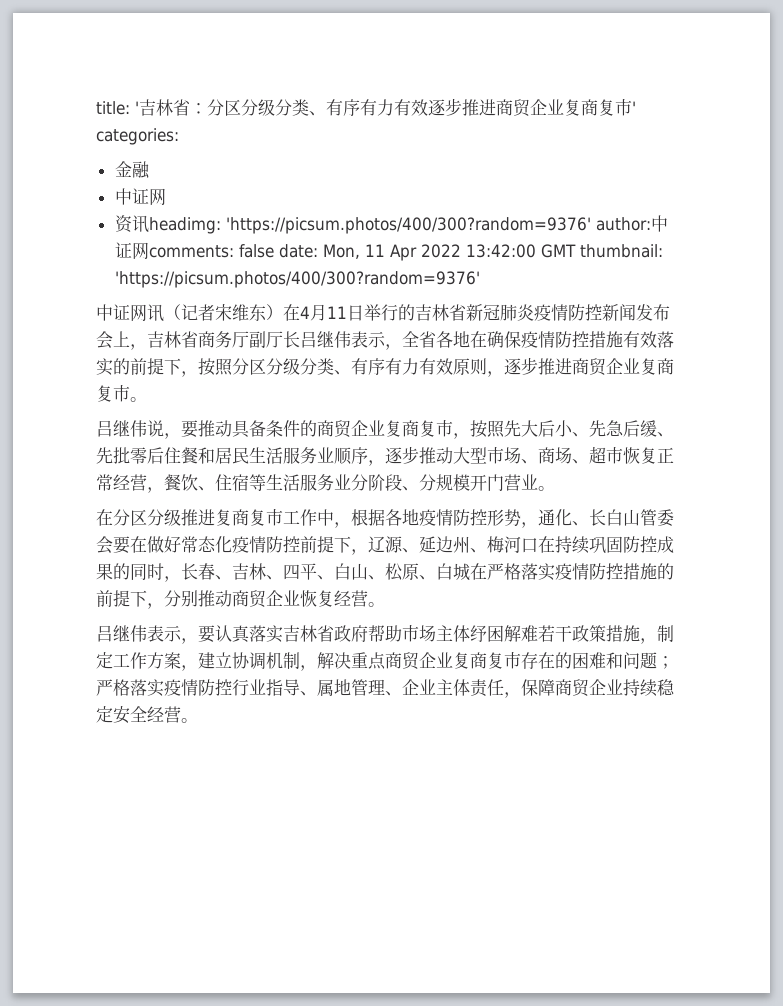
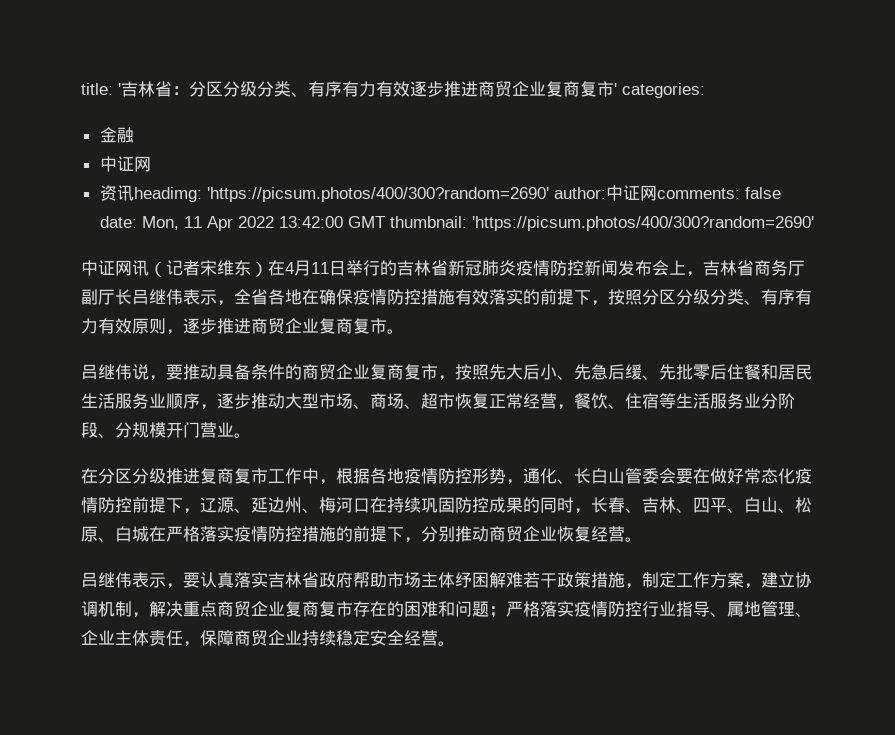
- 资讯headimg: 'https://picsum.photos/400/300?random=9376' author:中证网comments: false date: Mon, 11 Apr 2022 13:42:00 GMT thumbnail: 'https://picsum.photos/400/300?random=9376'
+ 资讯headimg: 'https://picsum.photos/400/300?random=2690' author:中证网comments: false date: Mon, 11 Apr 2022 13:42:00 GMT thumbnail: 'https://picsum.photos/400/300?random=2690'

